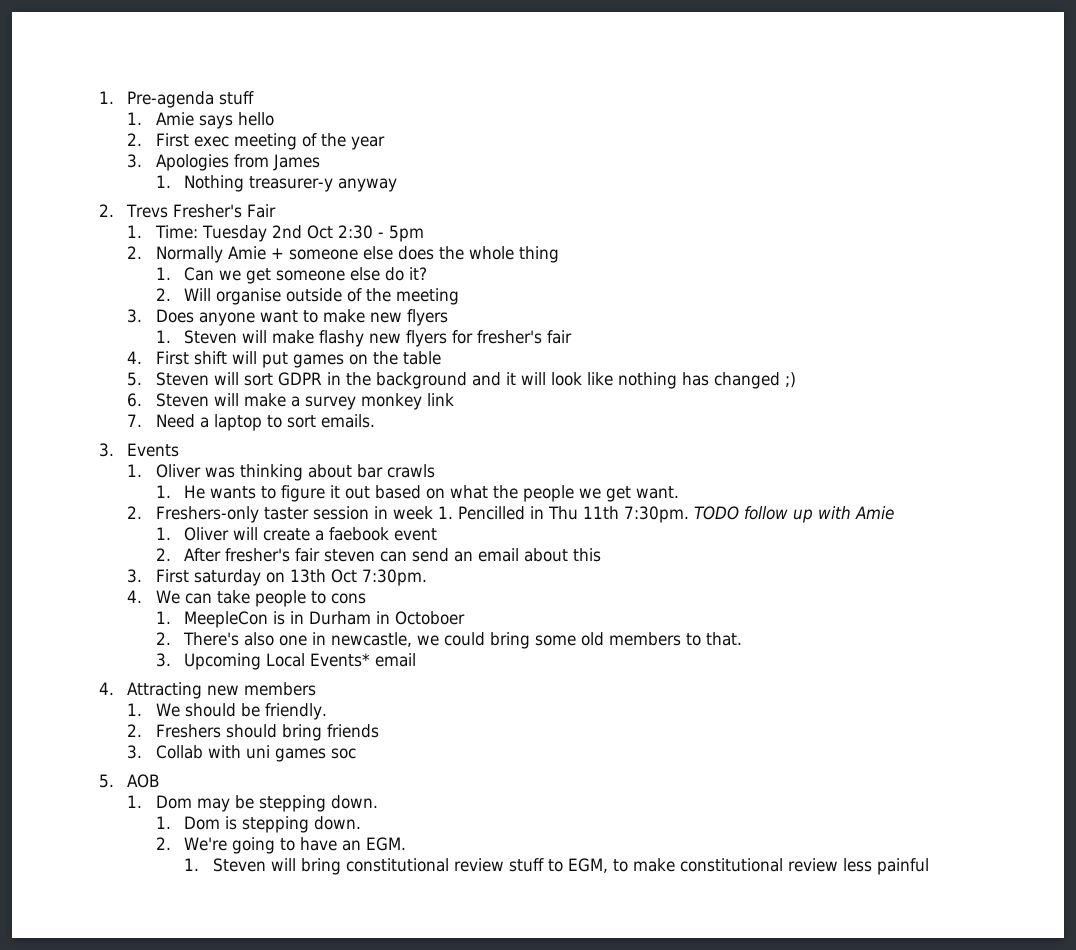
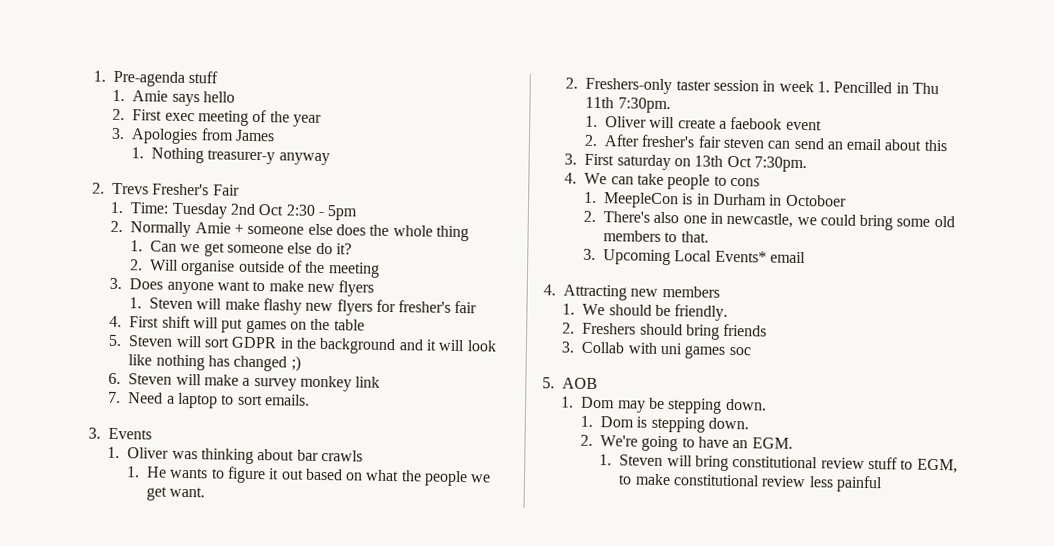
- TODO follow up with Amie

